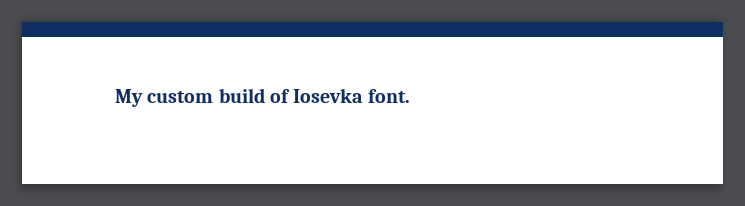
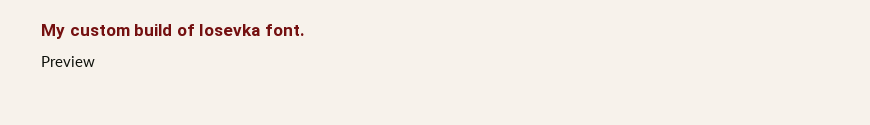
+ Preview

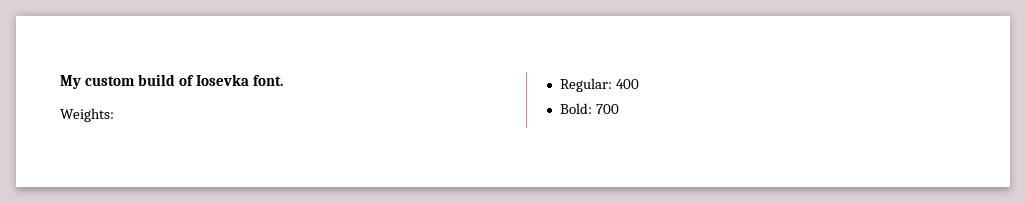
- Preview
+ Weights:
+ Regular: 400
+ Bold: 700

